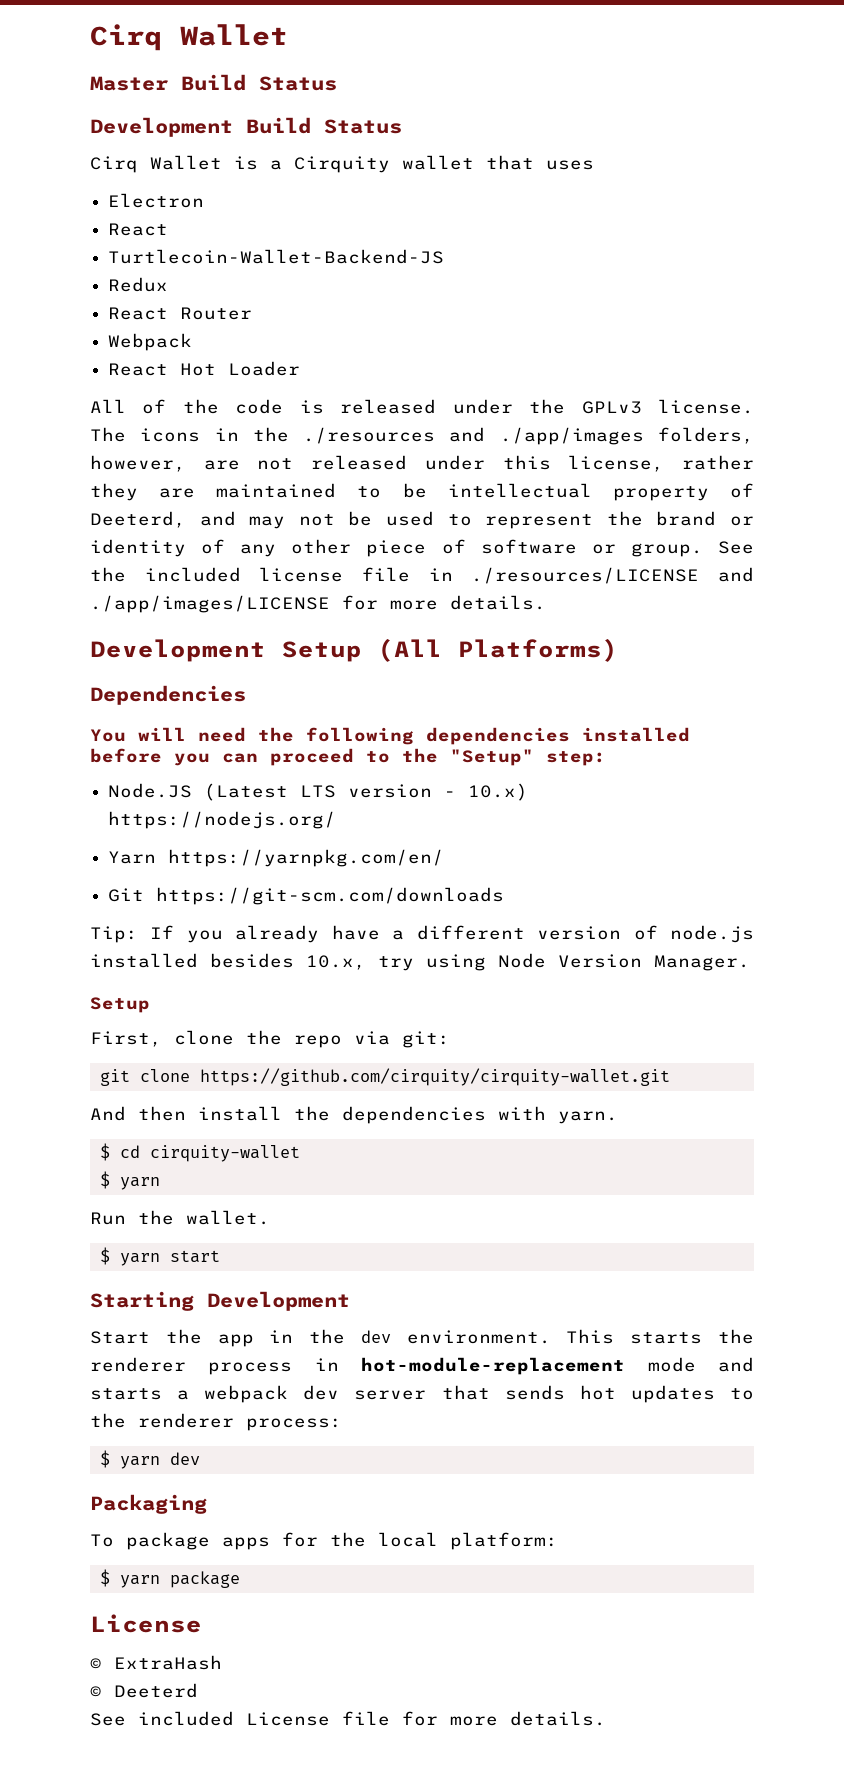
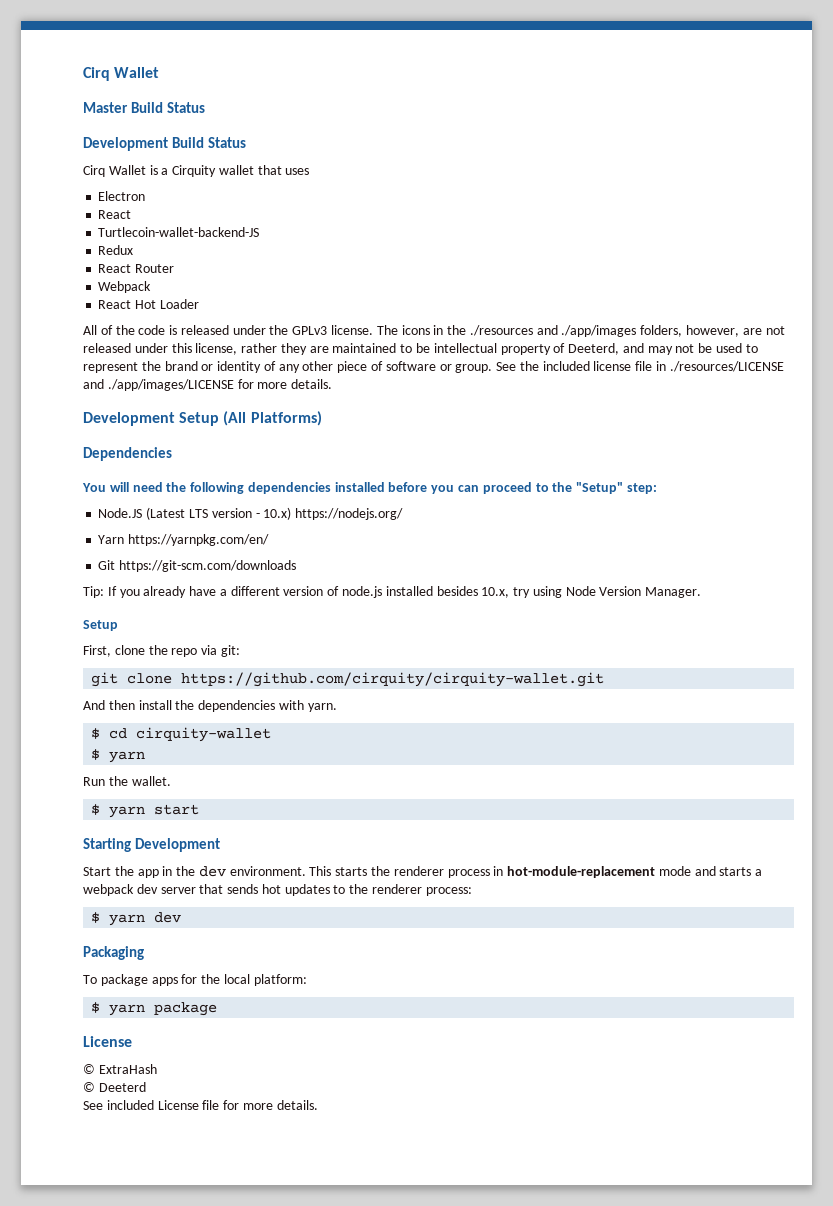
- Turtlecoin-Wallet-Backend-JS
+ Turtlecoin-wallet-backend-JS

